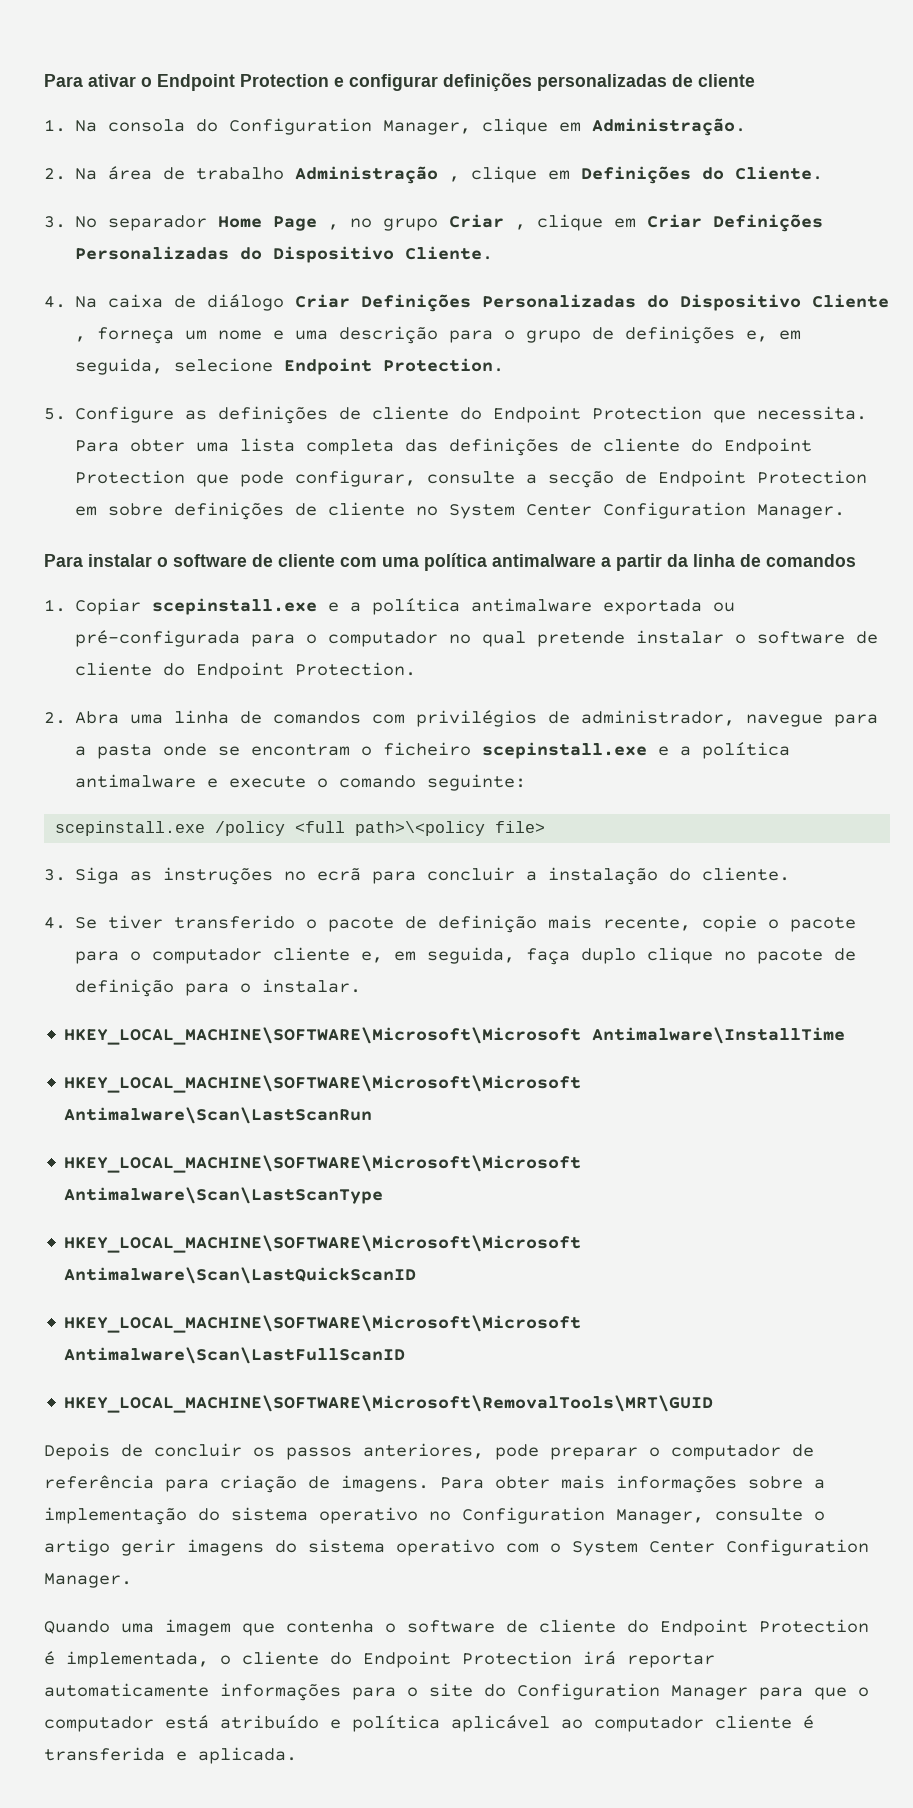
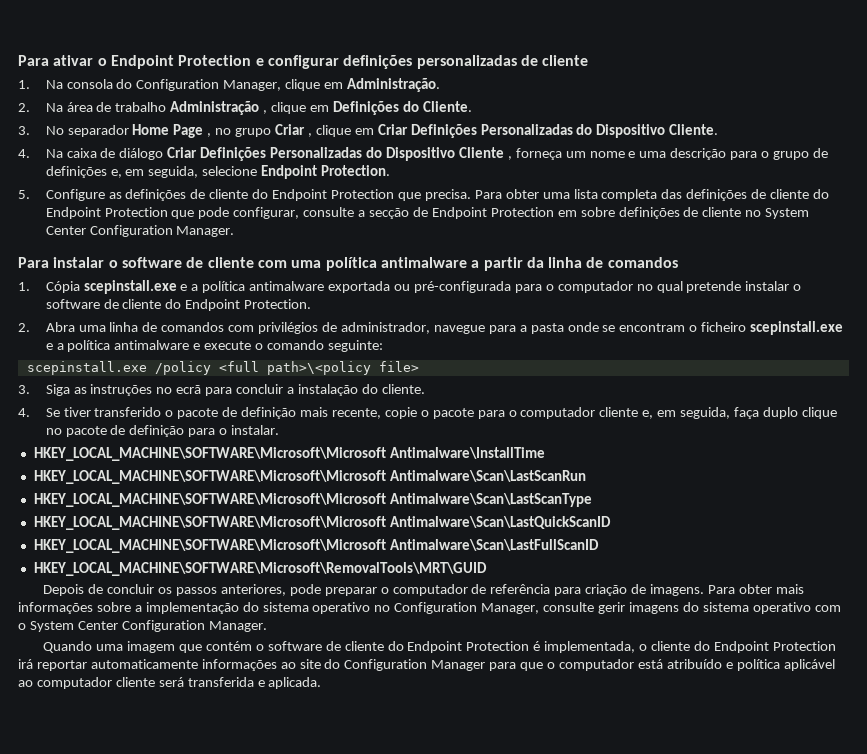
- 5. Configure as definições de cliente do Endpoint Protection que necessita.
+ 5. Configure as definições de cliente do Endpoint Protection que precisa.
- 1. Copiar scepinstall.exe e a política antimalware exportada ou pré-configurada para o computador no qual pretende instalar o software de cliente do Endpoint Protection.
+ 1. Cópia scepinstall.exe e a política antimalware exportada ou pré-configurada para o computador no qual pretende instalar o software de cliente do Endpoint Protection.
- Para obter mais informações sobre a implementação do sistema operativo no Configuration Manager, consulte o artigo gerir imagens do sistema operativo com o System Center Configuration Manager.
+ Para obter mais informações sobre a implementação do sistema operativo no Configuration Manager, consulte gerir imagens do sistema operativo com o System Center Configuration Manager.
- Quando uma imagem que contenha o software de cliente do Endpoint Protection é implementada, o cliente do Endpoint Protection irá reportar automaticamente informações para o site do Configuration Manager para que o computador está atribuído e política aplicável ao computador cliente é transferida e aplicada.
+ Quando uma imagem que contém o software de cliente do Endpoint Protection é implementada, o cliente do Endpoint Protection irá reportar automaticamente informações ao site do Configuration Manager para que o computador está atribuído e política aplicável ao computador cliente será transferida e aplicada.

